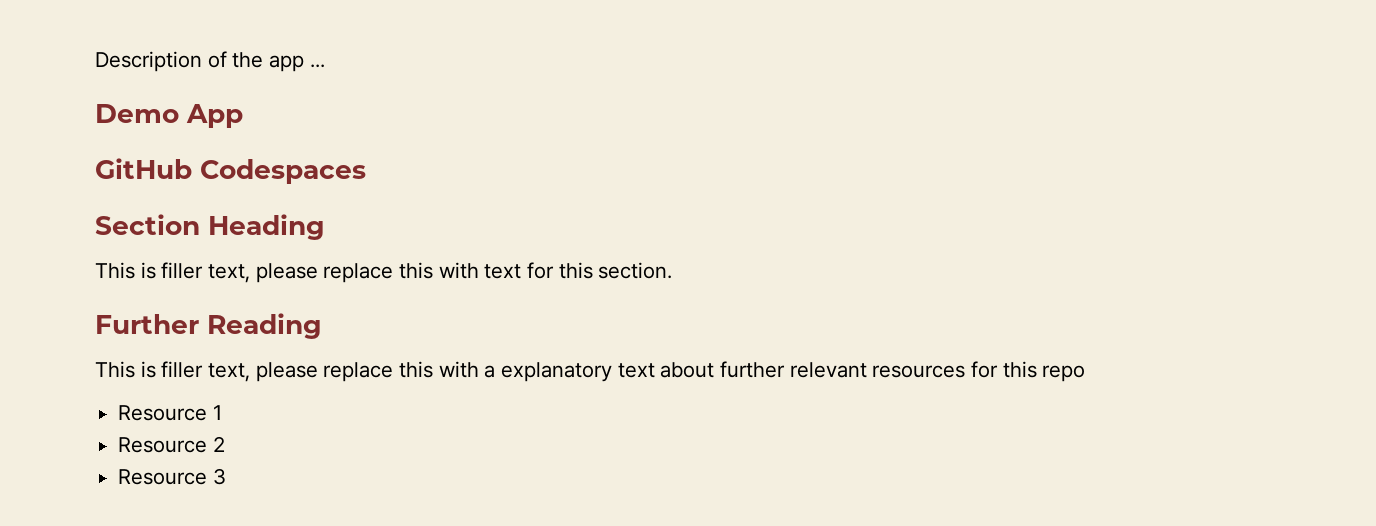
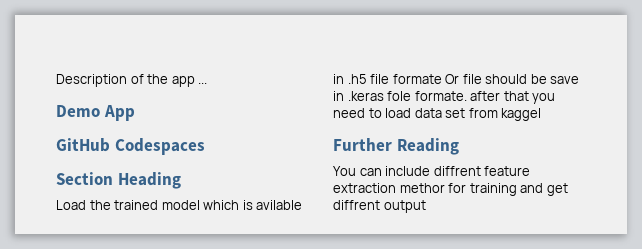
- This is filler text, please replace this with text for this section.
+ Load the trained model which is avilable in .h5 file formate Or file should be save in .keras fole formate. after that you need to load data set from kaggel
  Further Reading
- This is filler text, please replace this with a explanatory text about further relevant resources for this repo
- Resource 1
- Resource 2
- Resource 3
+ You can include diffrent feature extraction methor for training and get diffrent output

